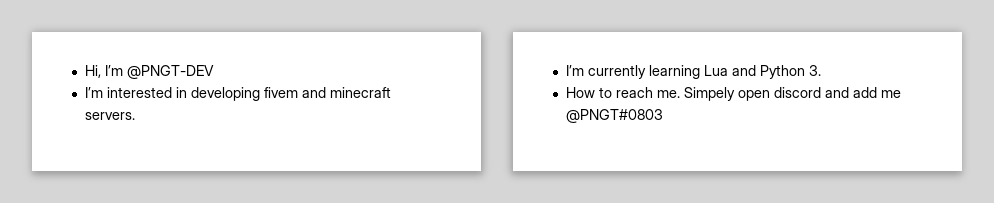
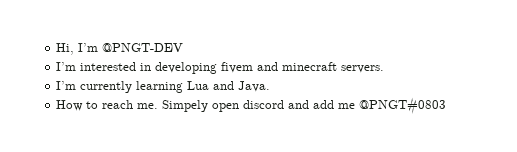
- I’m currently learning Lua and Python 3.
+ I’m currently learning Lua and Java.

